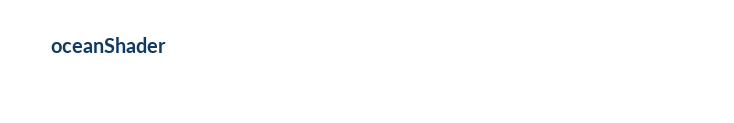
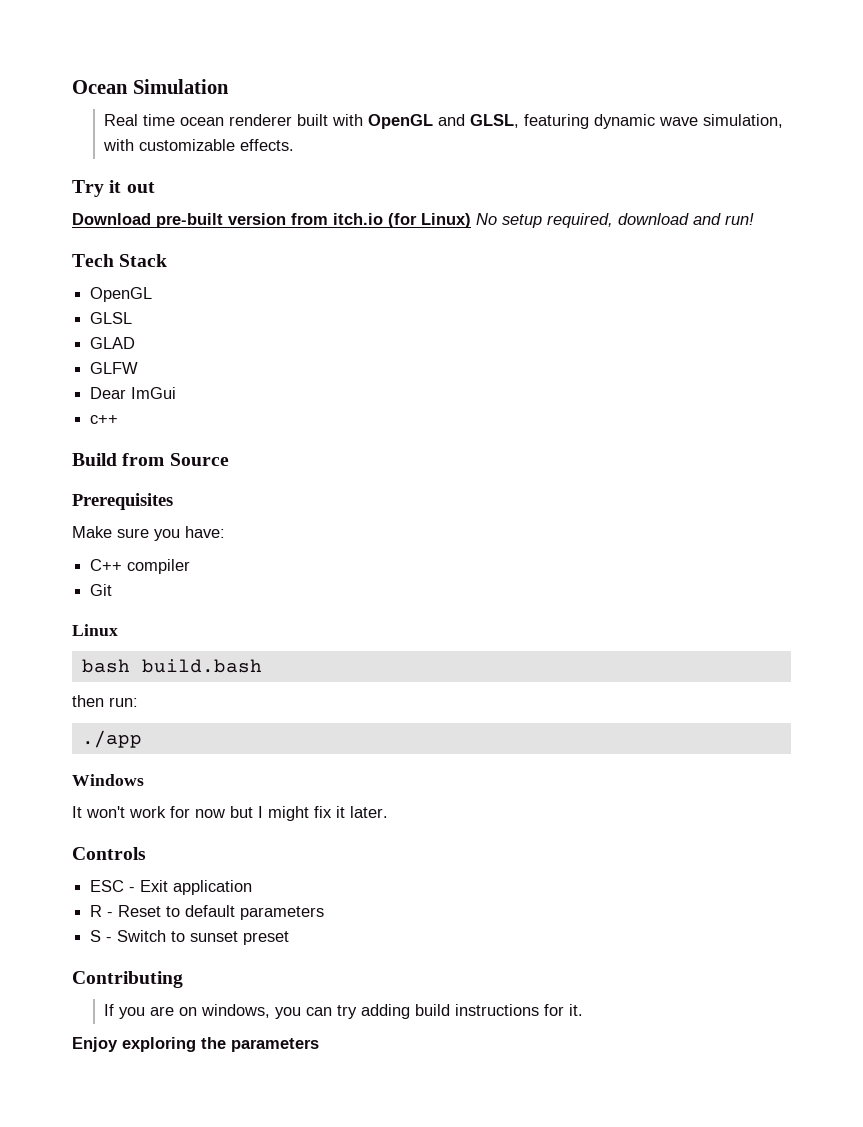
- oceanShader
+ Ocean Simulation
+ Real time ocean renderer built with OpenGL and GLSL, featuring dynamic wave simulation, with customizable effects.
+ Try it out
+ Download pre-built version from itch.io (for Linux) No setup required, download and run!
+ Tech Stack
+ OpenGL
+ GLSL
+ GLAD
+ GLFW
+ Dear ImGui
+ c++
+ Build from Source
+ Prerequisites
+ Make sure you have:
+ C++ compiler
+ Git
+ Linux
+ bash build.bash
+ then run:
+ ./app
+ Windows
+ It won't work for now but I might fix it later.
+ Controls
+ ESC - Exit application
+ R - Reset to default parameters
+ S - Switch to sunset preset
+ Contributing
+ If you are on windows, you can try adding build instructions for it.
+ Enjoy exploring the parameters

